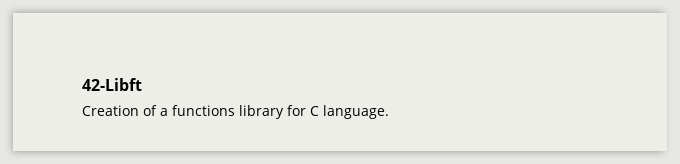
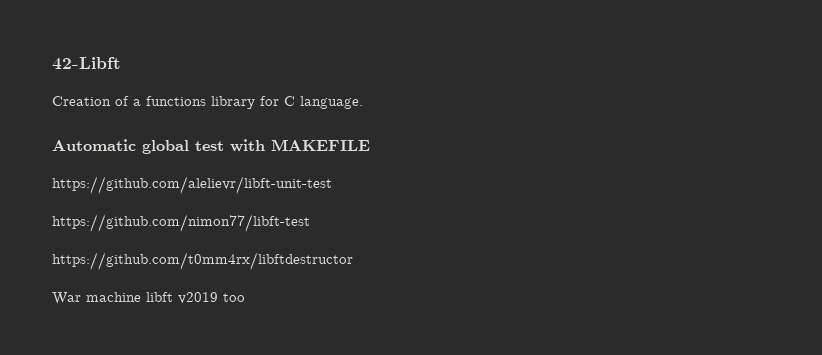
+ Automatic global test with MAKEFILE
+ https://github.com/alelievr/libft-unit-test
+ https://github.com/nimon77/libft-test
+ https://github.com/t0mm4rx/libftdestructor
+ War machine libft v2019 too

